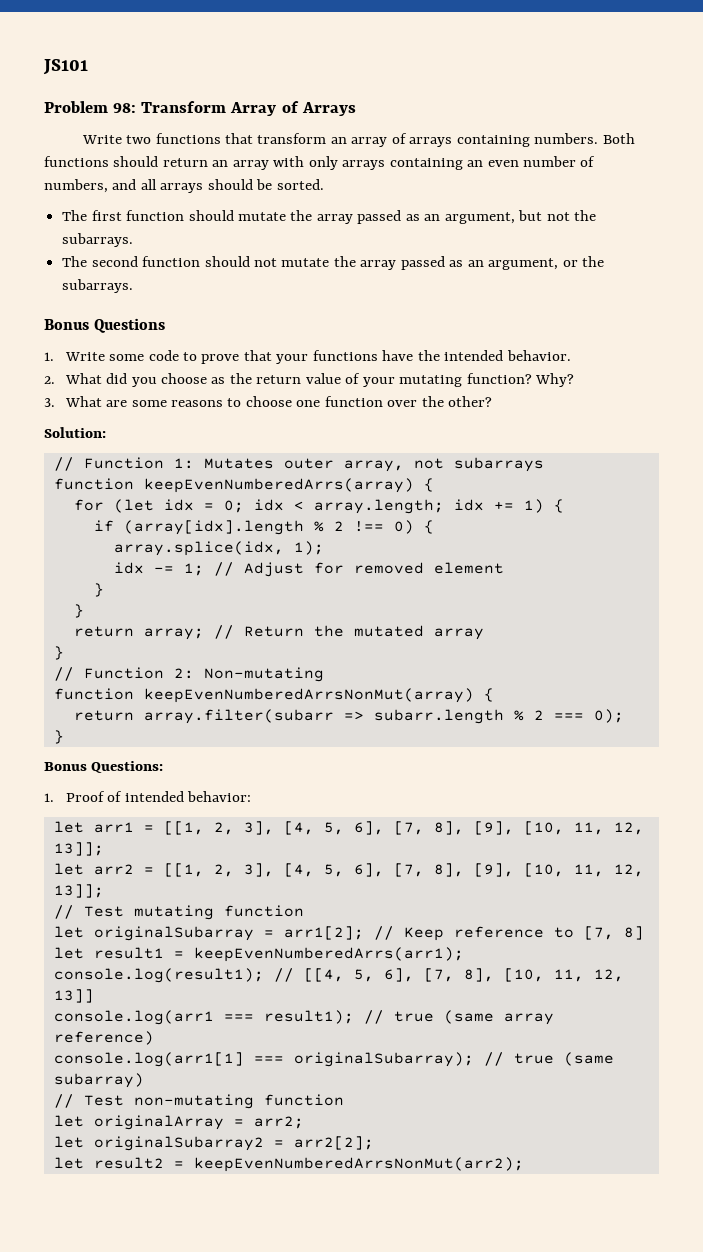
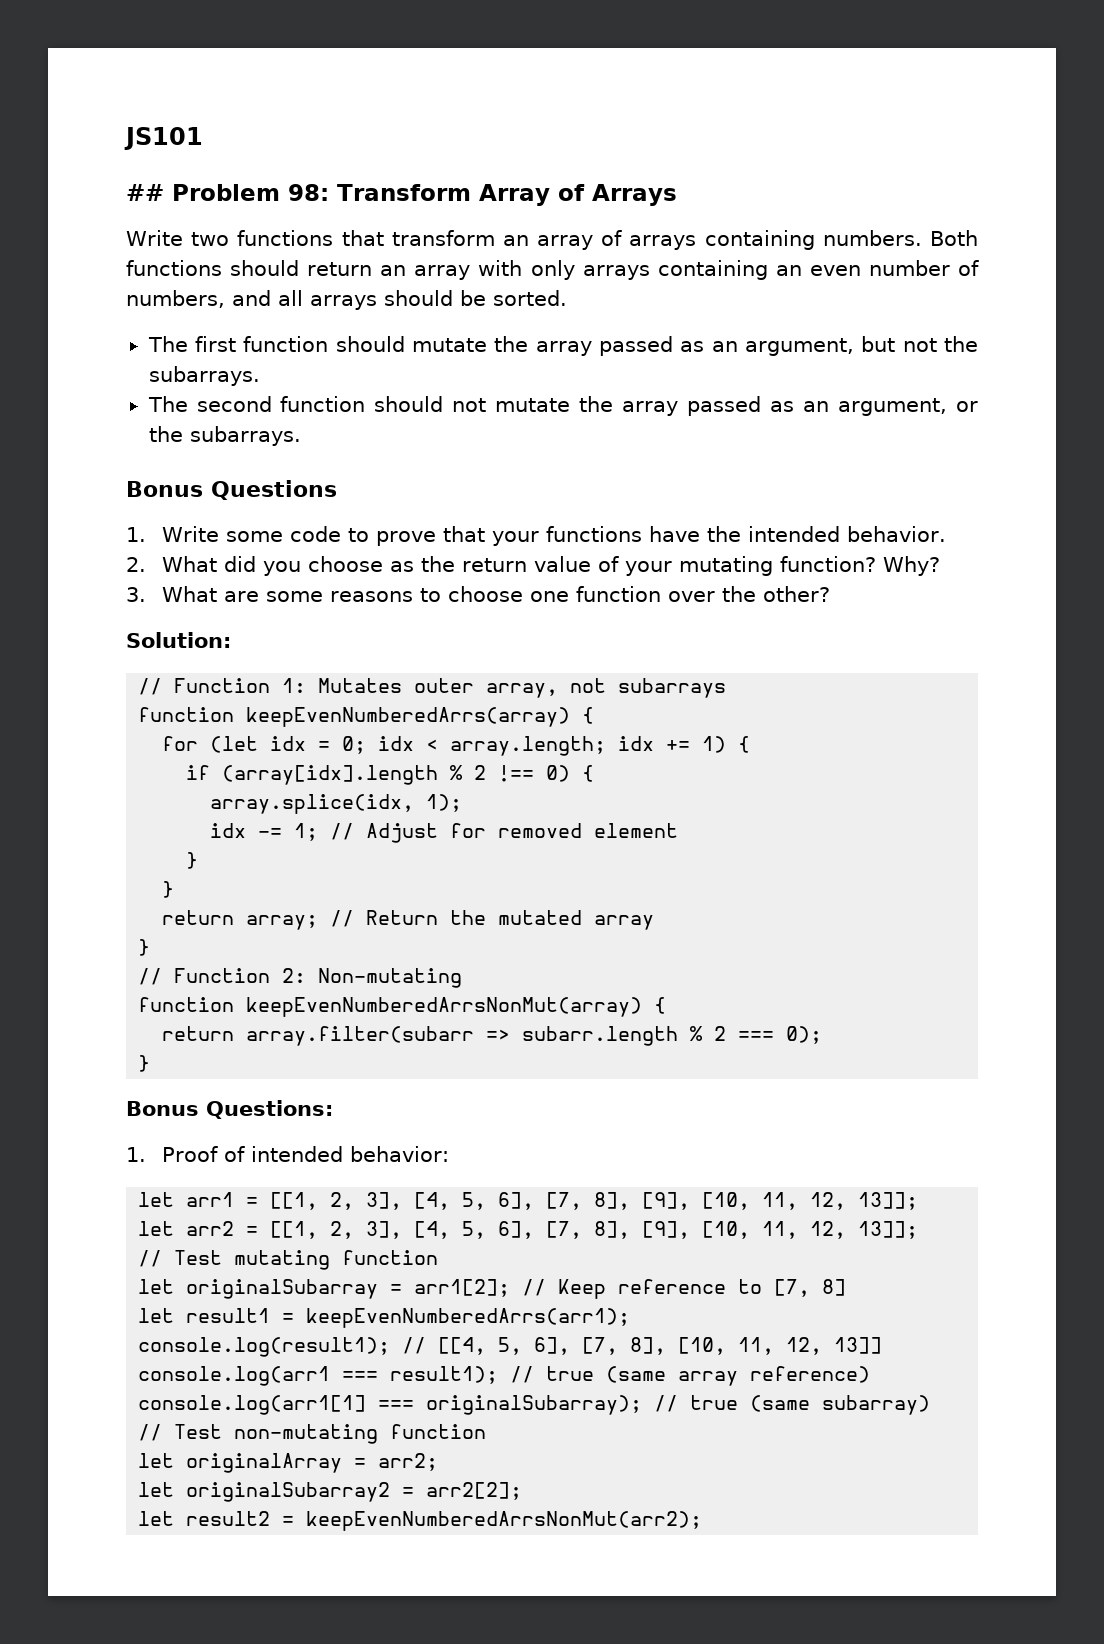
- Problem 98: Transform Array of Arrays
+ ## Problem 98: Transform Array of Arrays

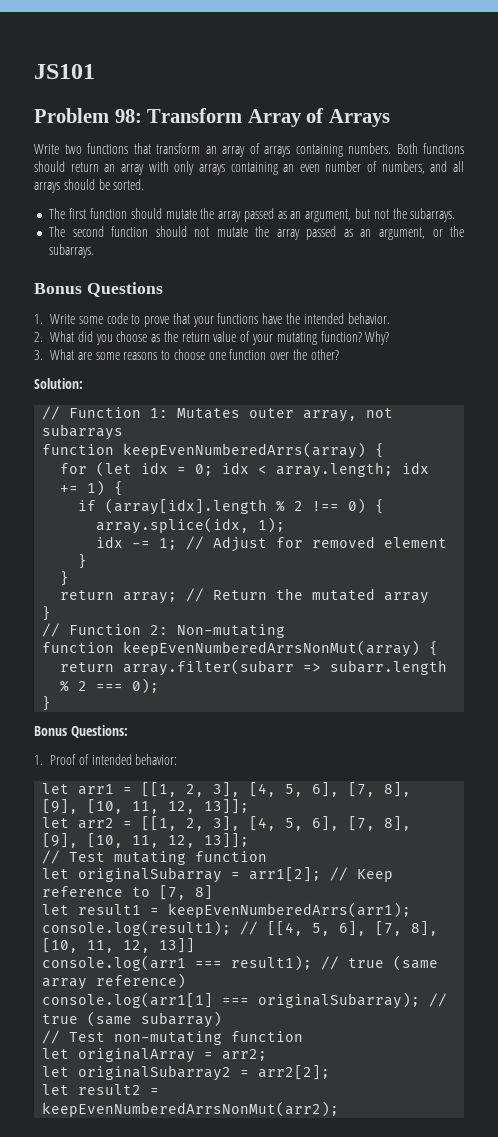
- ## Problem 98: Transform Array of Arrays
+ Problem 98: Transform Array of Arrays

